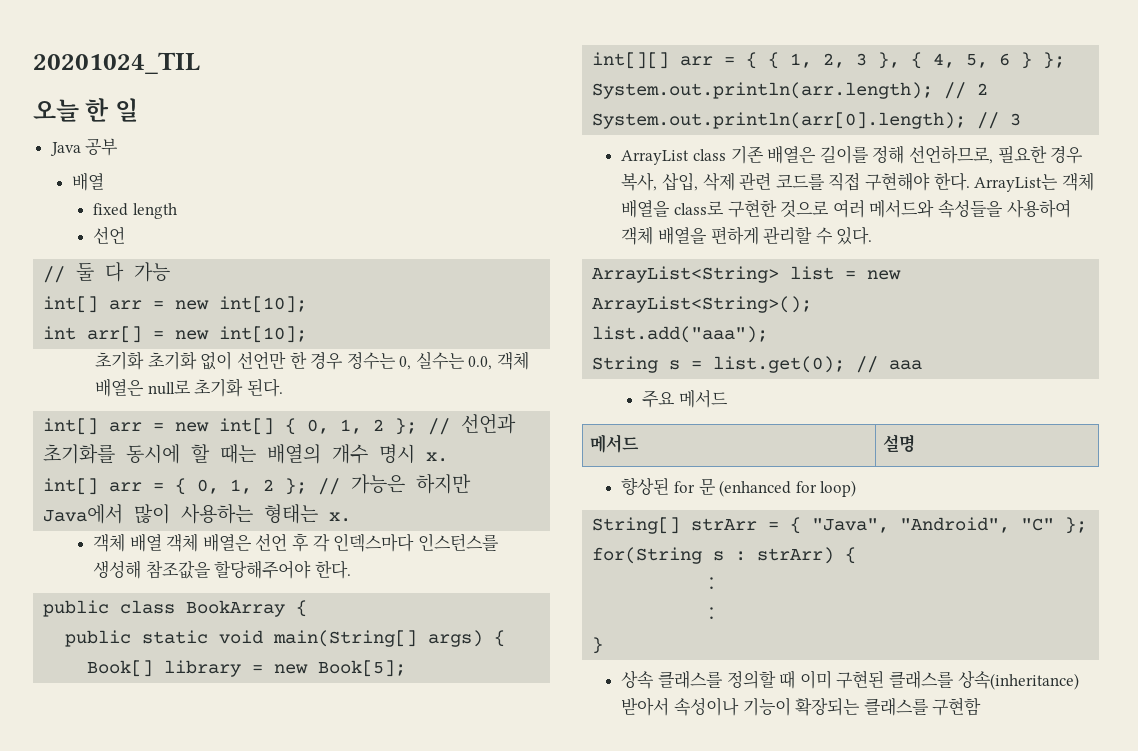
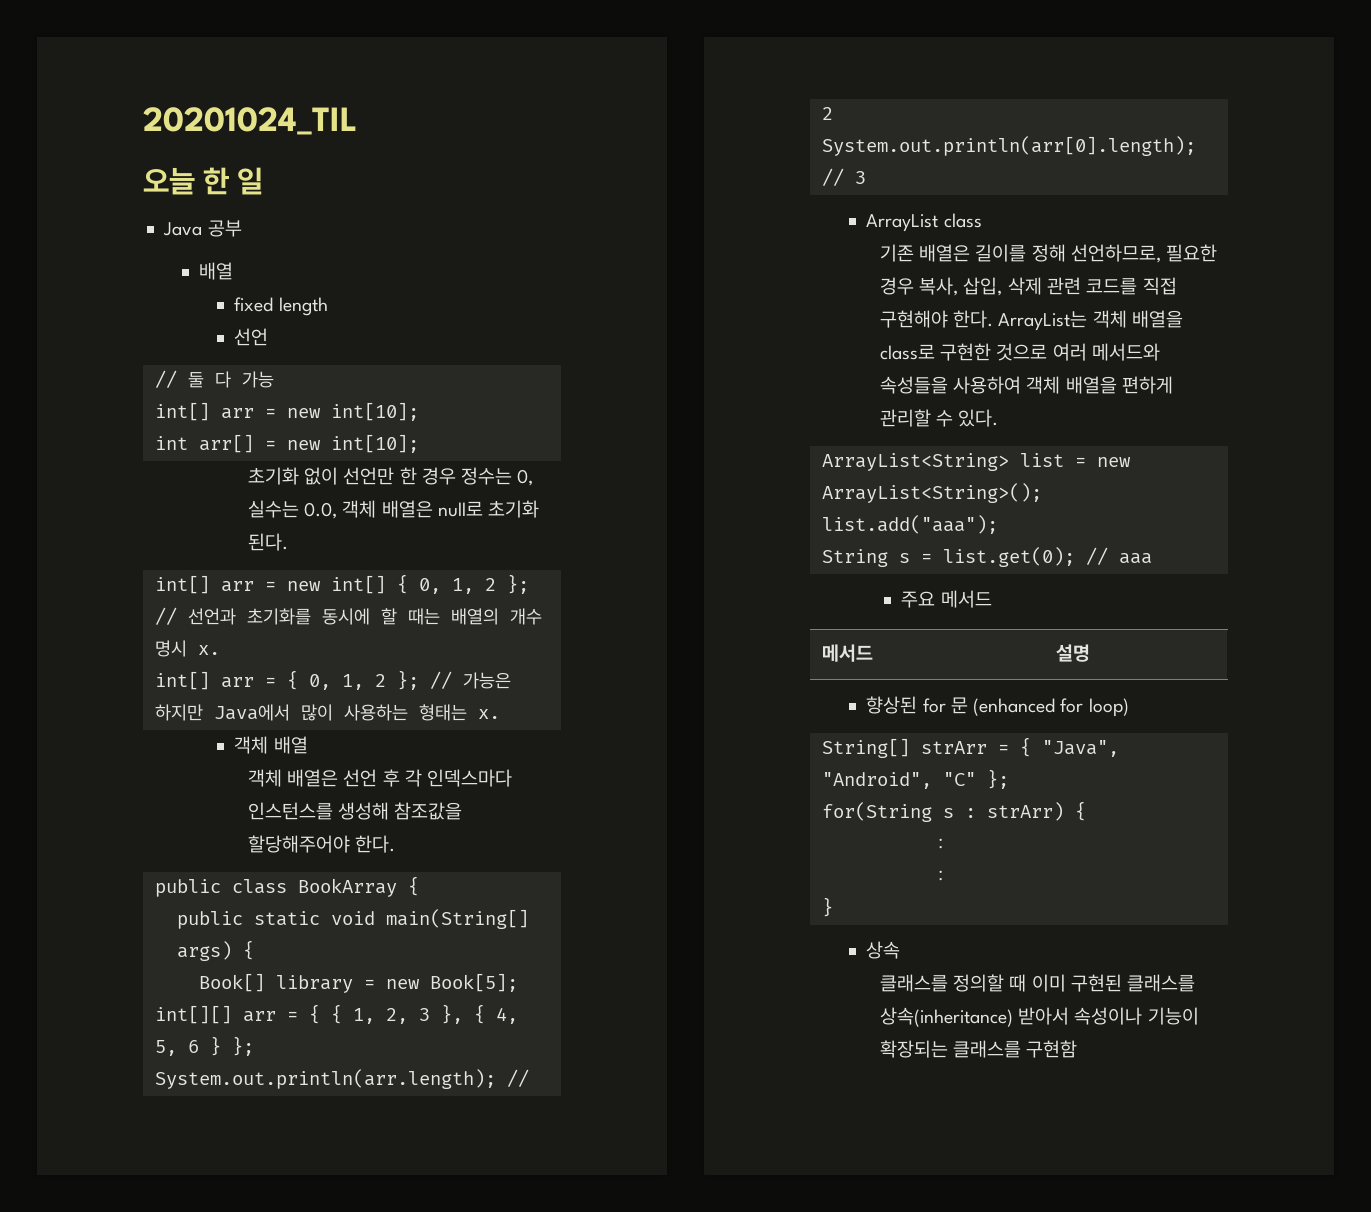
- 초기화 초기화 없이 선언만 한 경우 정수는 0, 실수는 0.0, 객체 배열은 null로 초기화 된다.
+ 초기화 없이 선언만 한 경우 정수는 0, 실수는 0.0, 객체 배열은 null로 초기화 된다.
- 객체 배열 객체 배열은 선언 후 각 인덱스마다 인스턴스를 생성해 참조값을 할당해주어야 한다.
+ 객체 배열
+ 객체 배열은 선언 후 각 인덱스마다 인스턴스를 생성해 참조값을 할당해주어야 한다.
- ArrayList class 기존 배열은 길이를 정해 선언하므로, 필요한 경우 복사, 삽입, 삭제 관련 코드를 직접 구현해야 한다.
+ ArrayList class
+ 기존 배열은 길이를 정해 선언하므로, 필요한 경우 복사, 삽입, 삭제 관련 코드를 직접 구현해야 한다.
- 상속 클래스를 정의할 때 이미 구현된 클래스를 상속(inheritance) 받아서 속성이나 기능이 확장되는 클래스를 구현함
+ 상속
+ 클래스를 정의할 때 이미 구현된 클래스를 상속(inheritance) 받아서 속성이나 기능이 확장되는 클래스를 구현함

